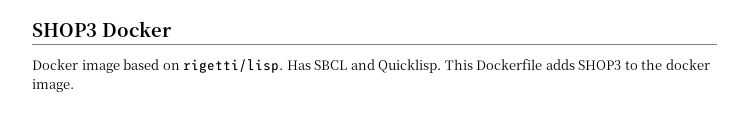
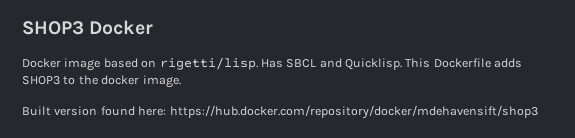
+ Built version found here: https://hub.docker.com/repository/docker/mdehavensift/shop3

